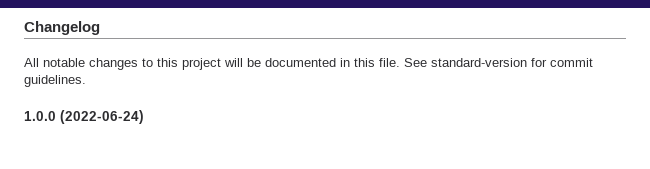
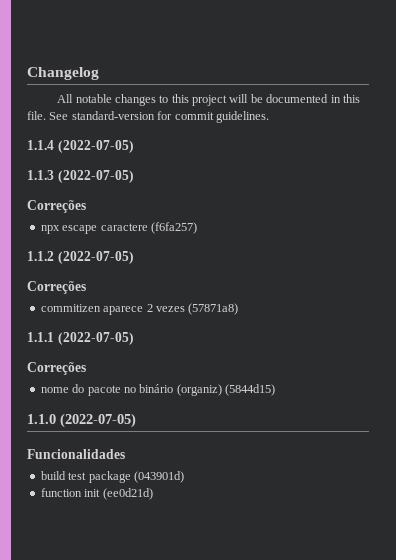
- 1.0.0 (2022-06-24)
+ 1.1.4 (2022-07-05)
+ 1.1.3 (2022-07-05)
+ Correções
+ npx escape caractere (f6fa257)
+ 1.1.2 (2022-07-05)
+ Correções
+ commitizen aparece 2 vezes (57871a8)
+ 1.1.1 (2022-07-05)
+ Correções
+ nome do pacote no binário (organiz) (5844d15)
+ 1.1.0 (2022-07-05)
+ Funcionalidades
+ build test package (043901d)
+ function init (ee0d21d)

